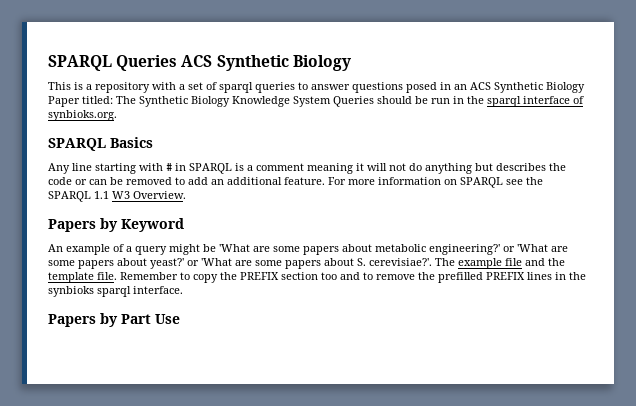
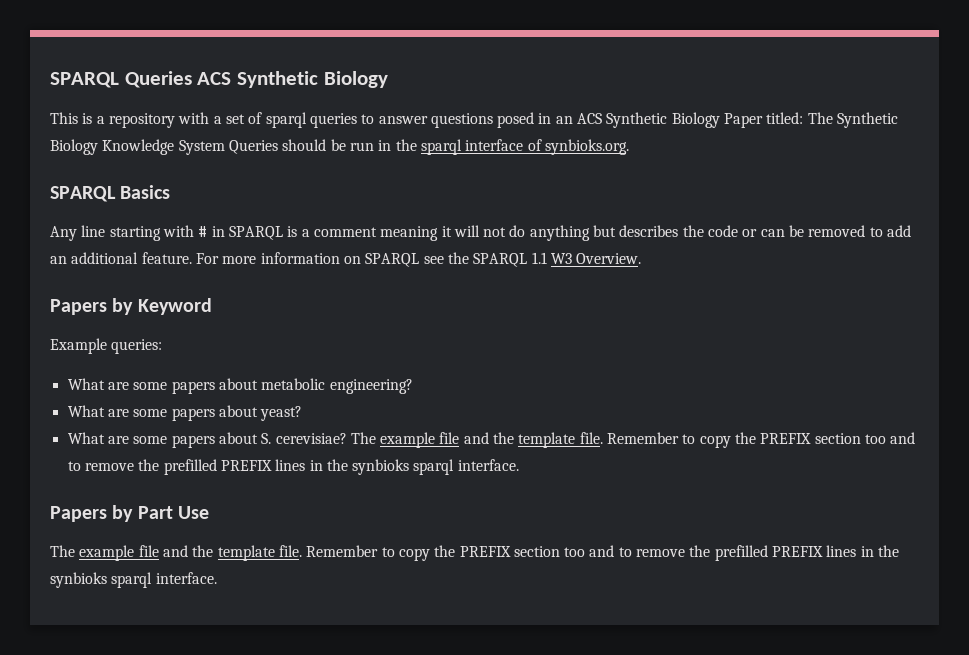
- An example of a query might be 'What are some papers about metabolic engineering?' or 'What are some papers about yeast?' or 'What are some papers about S. cerevisiae?'.
+ Example queries:
+ What are some papers about metabolic engineering?
+ What are some papers about yeast?
+ What are some papers about S. cerevisiae?
  Papers by Part Use
+ The example file and the template file. Remember to copy the PREFIX section too and to remove the prefilled PREFIX lines in the synbioks sparql interface.

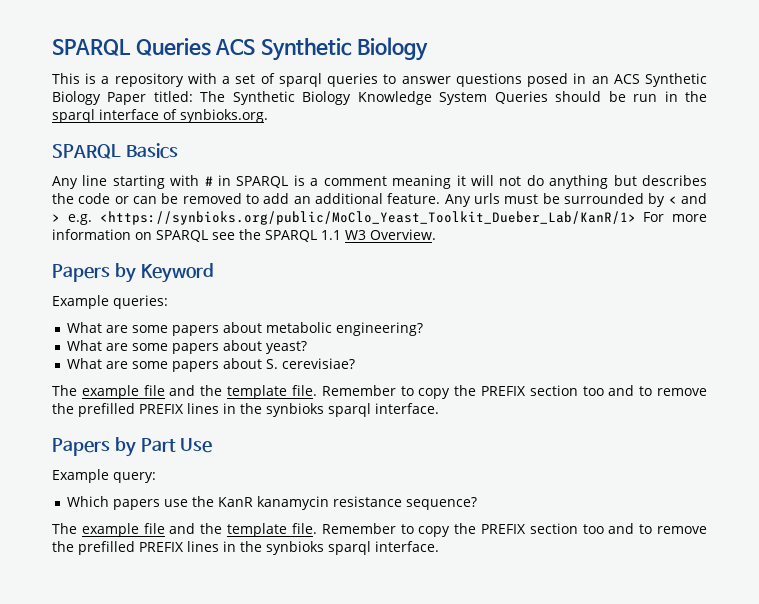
- For more information on SPARQL see the SPARQL 1.1 W3 Overview.
+ Any urls must be surrounded by < and > e.g. <https://synbioks.org/public/MoClo_Yeast_Toolkit_Dueber_Lab/KanR/1> For more information on SPARQL see the SPARQL 1.1 W3 Overview.
- What are some papers about S. cerevisiae? The example file and the template file.
+ What are some papers about S. cerevisiae?
+ The example file and the template file.
+ Example query:
+ Which papers use the KanR kanamycin resistance sequence?

